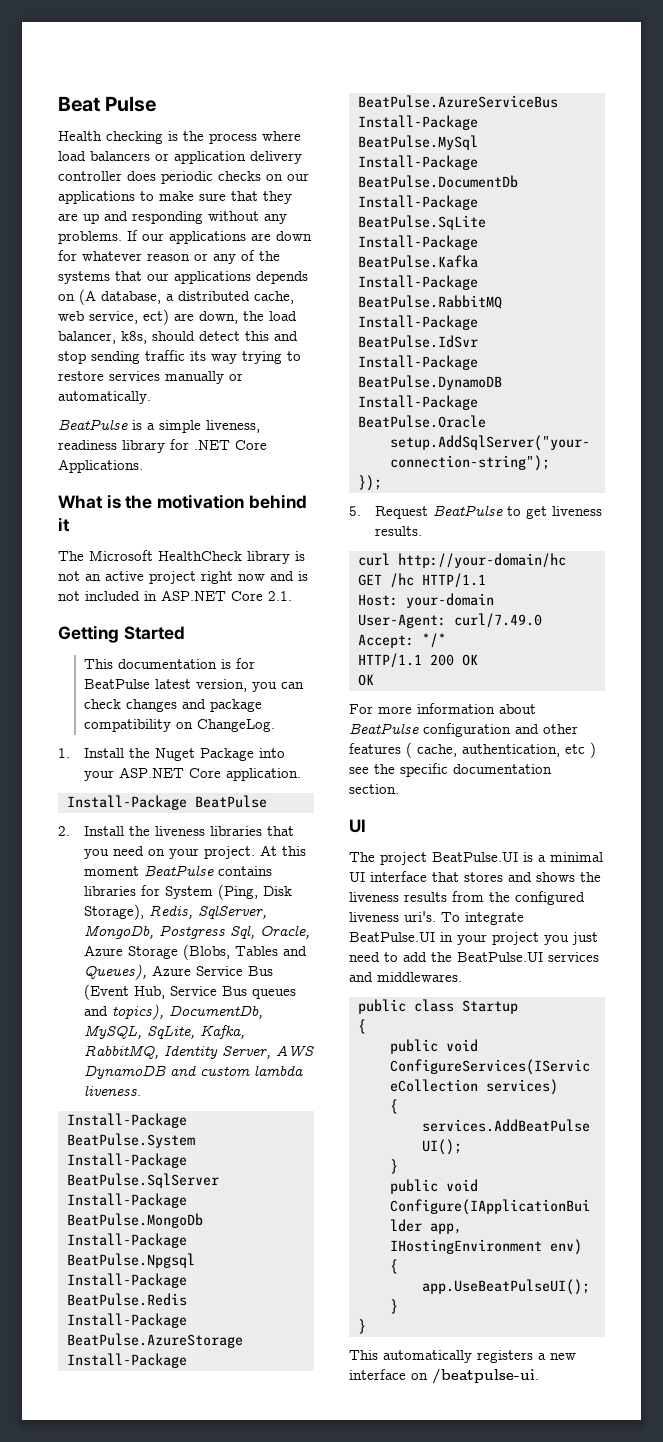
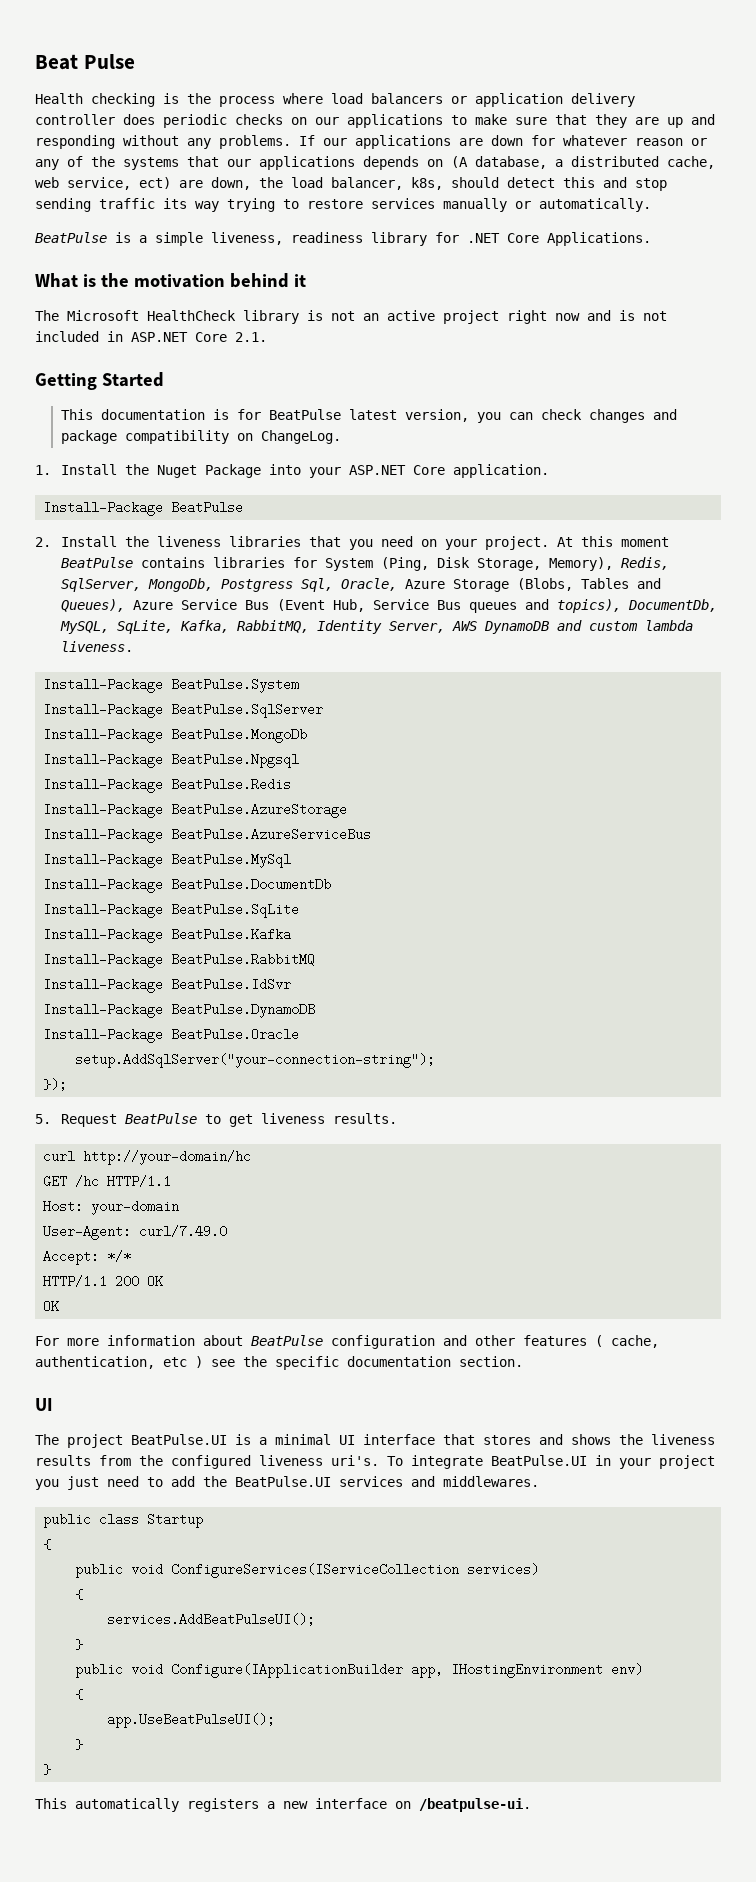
- At this moment BeatPulse contains libraries for System (Ping, Disk Storage), Redis, SqlServer, MongoDb, Postgress Sql, Oracle, Azure Storage (Blobs, Tables and Queues), Azure Service Bus (Event Hub, Service Bus queues and topics), DocumentDb, MySQL, SqLite, Kafka, RabbitMQ, Identity Server, AWS DynamoDB and custom lambda liveness.
+ At this moment BeatPulse contains libraries for System (Ping, Disk Storage, Memory), Redis, SqlServer, MongoDb, Postgress Sql, Oracle, Azure Storage (Blobs, Tables and Queues), Azure Service Bus (Event Hub, Service Bus queues and topics), DocumentDb, MySQL, SqLite, Kafka, RabbitMQ, Identity Server, AWS DynamoDB and custom lambda liveness.

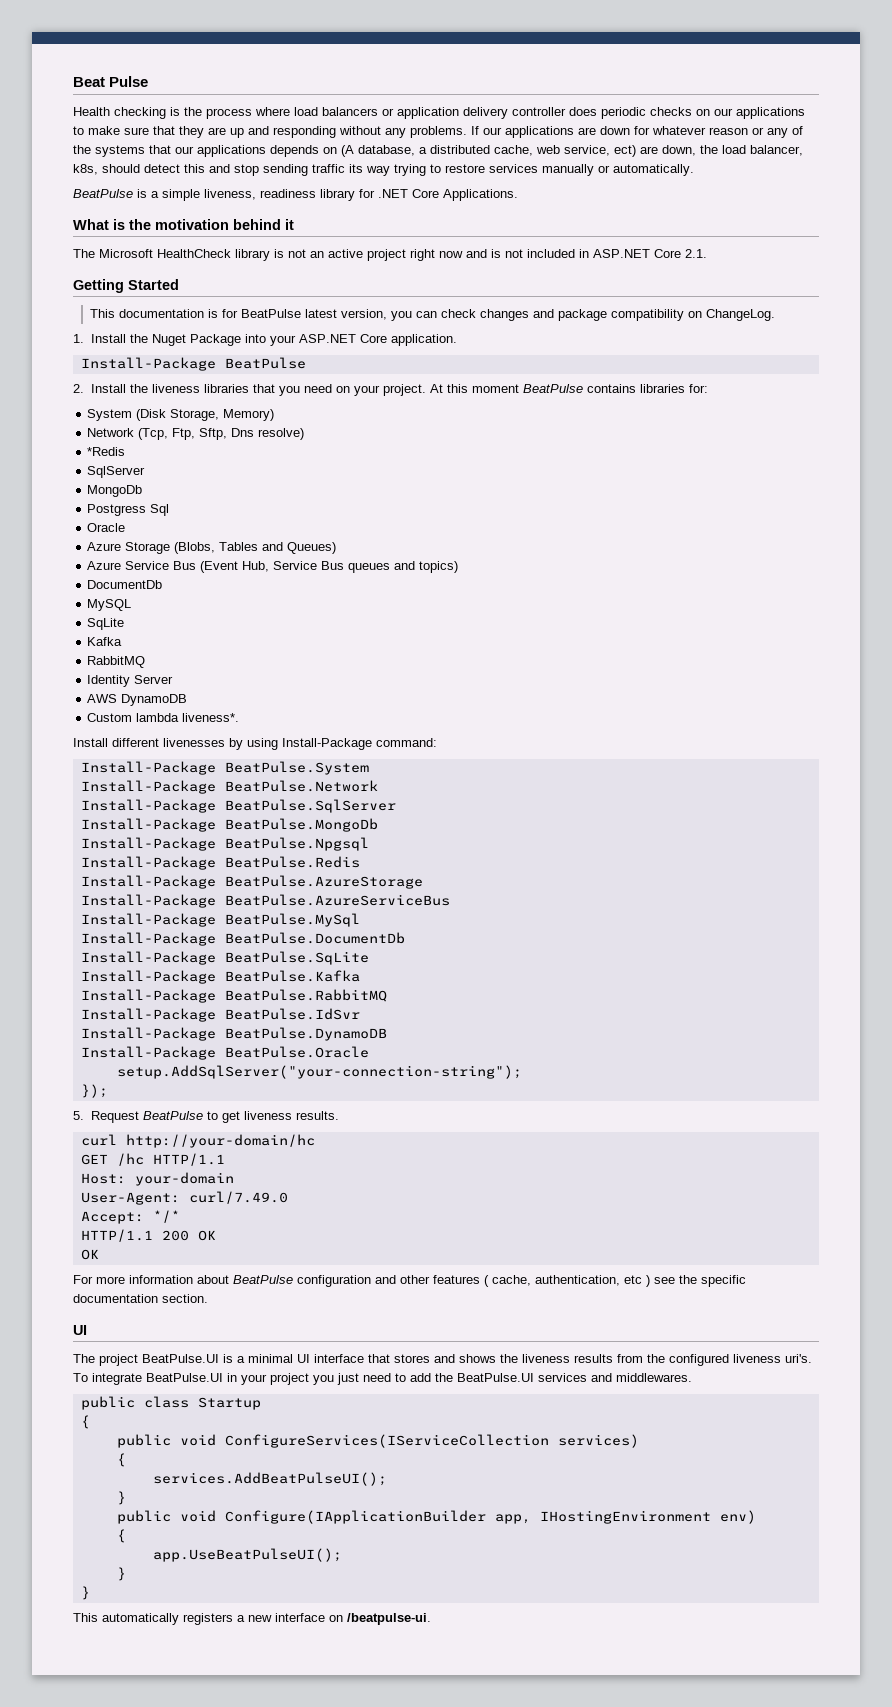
- At this moment BeatPulse contains libraries for System (Ping, Disk Storage, Memory), Redis, SqlServer, MongoDb, Postgress Sql, Oracle, Azure Storage (Blobs, Tables and Queues), Azure Service Bus (Event Hub, Service Bus queues and topics), DocumentDb, MySQL, SqLite, Kafka, RabbitMQ, Identity Server, AWS DynamoDB and custom lambda liveness.
+ At this moment BeatPulse contains libraries for:
+ System (Disk Storage, Memory)
+ Network (Tcp, Ftp, Sftp, Dns resolve)
+ *Redis
+ SqlServer
+ MongoDb
+ Postgress Sql
+ Oracle
+ Azure Storage (Blobs, Tables and Queues)
+ Azure Service Bus (Event Hub, Service Bus queues and topics)
+ DocumentDb
+ MySQL
+ SqLite
+ Kafka
+ RabbitMQ
+ Identity Server
+ AWS DynamoDB
+ Custom lambda liveness*.
+ Install different livenesses by using Install-Package command:
+ Install-Package BeatPulse.Network

